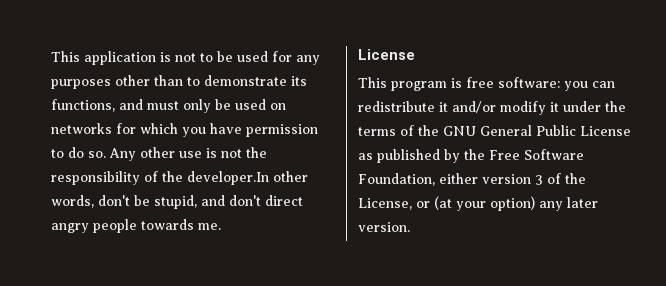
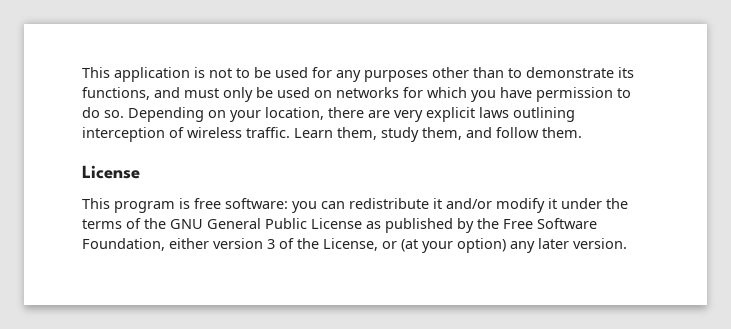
- Any other use is not the responsibility of the developer.In other words, don't be stupid, and don't direct angry people towards me.
+ Depending on your location, there are very explicit laws outlining interception of wireless traffic. Learn them, study them, and follow them.

